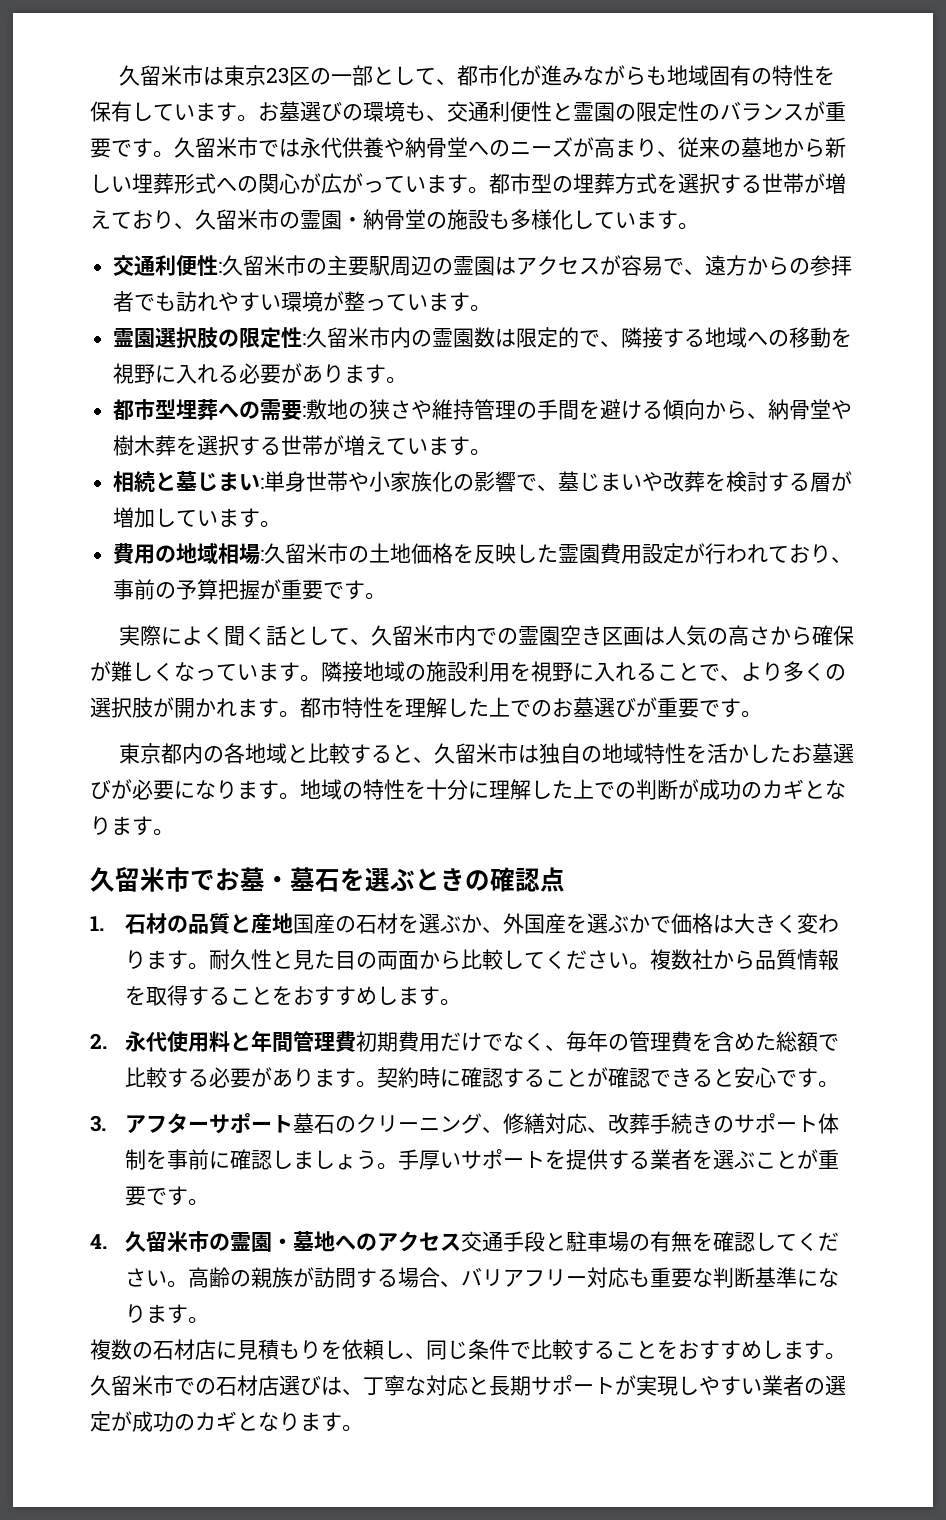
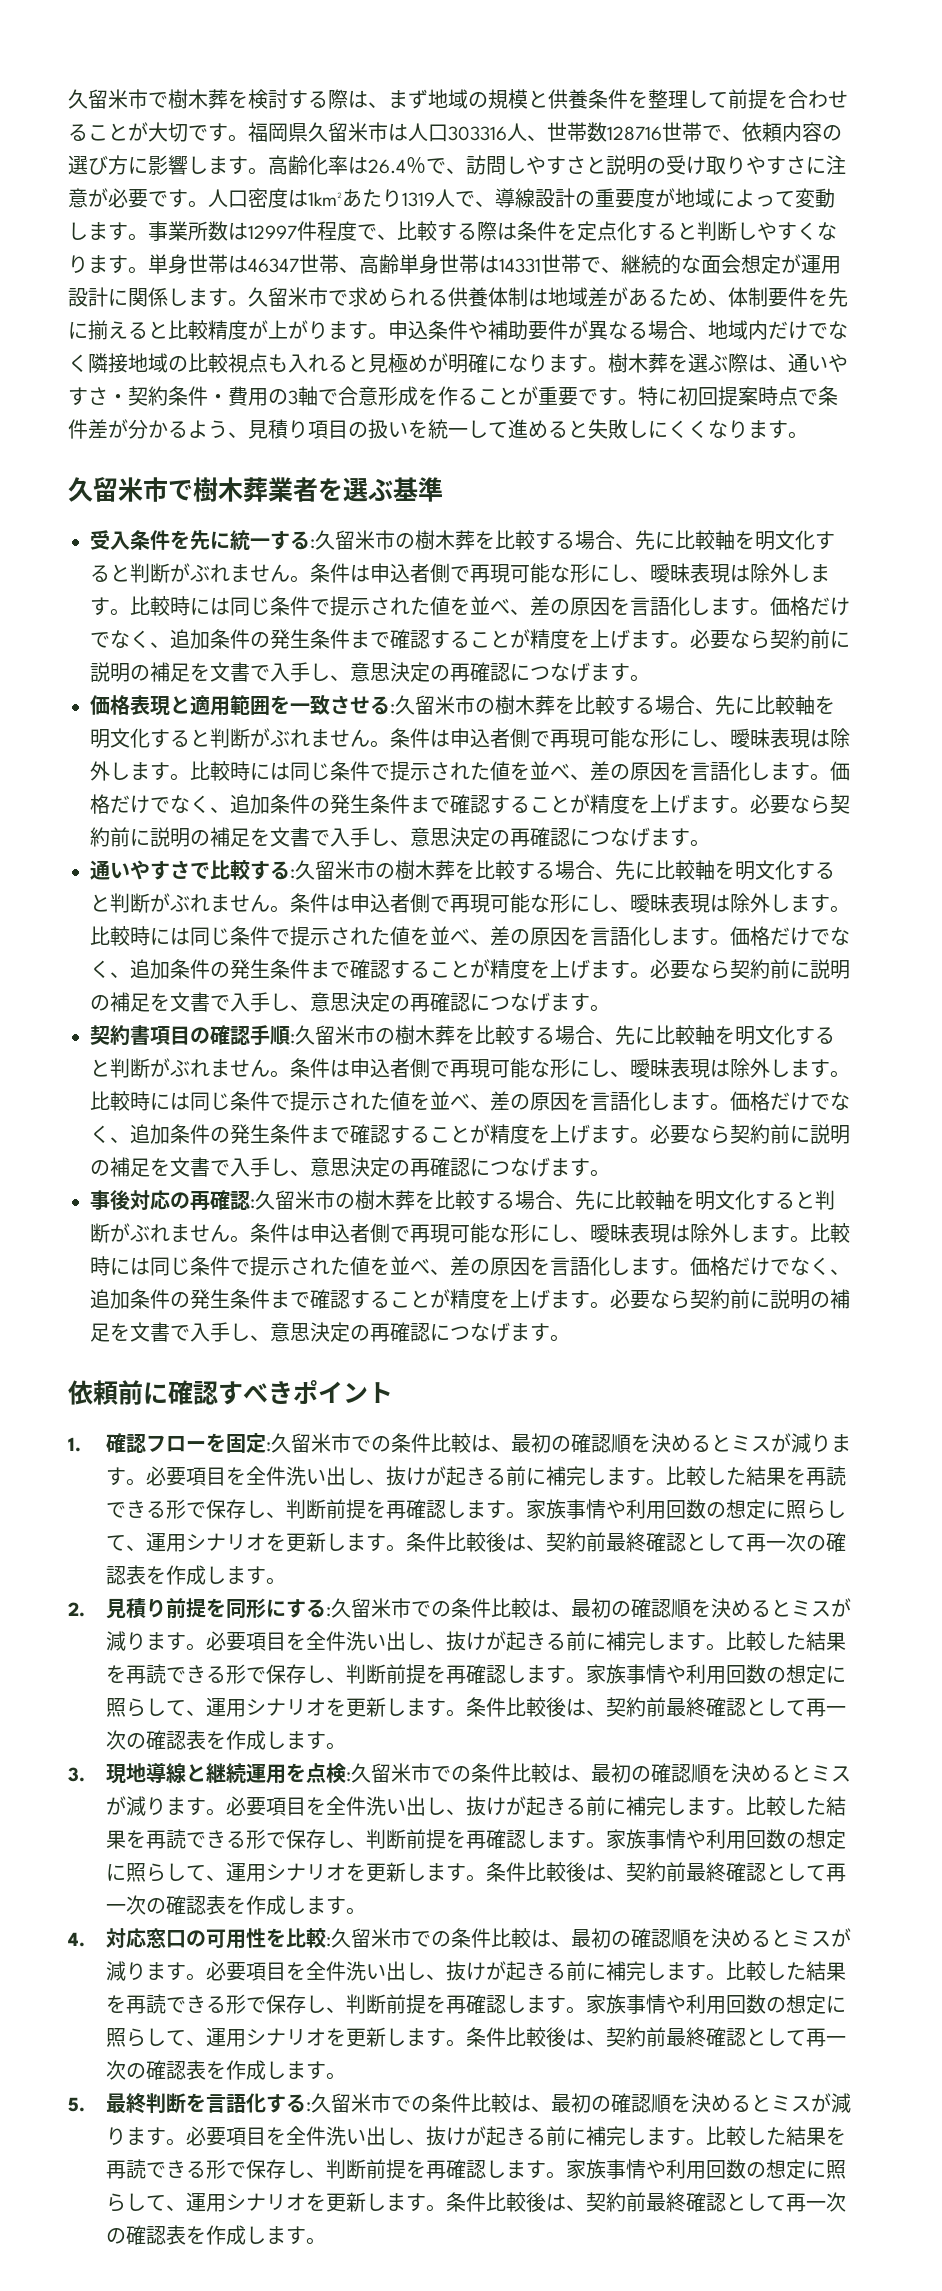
- 久留米市は東京23区の一部として、都市化が進みながらも地域固有の特性を保有しています。お墓選びの環境も、交通利便性と霊園の限定性のバランスが重要です。久留米市では永代供養や納骨堂へのニーズが高まり、従来の墓地から新しい埋葬形式への関心が広がっています。都市型の埋葬方式を選択する世帯が増えており、久留米市の霊園・納骨堂の施設も多様化しています。
- 交通利便性:久留米市の主要駅周辺の霊園はアクセスが容易で、遠方からの参拝者でも訪れやすい環境が整っています。
- 霊園選択肢の限定性:久留米市内の霊園数は限定的で、隣接する地域への移動を視野に入れる必要があります。
- 都市型埋葬への需要:敷地の狭さや維持管理の手間を避ける傾向から、納骨堂や樹木葬を選択する世帯が増えています。
- 相続と墓じまい:単身世帯や小家族化の影響で、墓じまいや改葬を検討する層が増加しています。
- 費用の地域相場:久留米市の土地価格を反映した霊園費用設定が行われており、事前の予算把握が重要です。
- 実際によく聞く話として、久留米市内での霊園空き区画は人気の高さから確保が難しくなっています。隣接地域の施設利用を視野に入れることで、より多くの選択肢が開かれます。都市特性を理解した上でのお墓選びが重要です。
- 東京都内の各地域と比較すると、久留米市は独自の地域特性を活かしたお墓選びが必要になります。地域の特性を十分に理解した上での判断が成功のカギとなります。
+ 久留米市で樹木葬を検討する際は、まず地域の規模と供養条件を整理して前提を合わせることが大切です。福岡県久留米市は人口303316人、世帯数128716世帯で、依頼内容の選び方に影響します。高齢化率は26.4％で、訪問しやすさと説明の受け取りやすさに注意が必要です。人口密度は1km²あたり1319人で、導線設計の重要度が地域によって変動します。事業所数は12997件程度で、比較する際は条件を定点化すると判断しやすくなります。単身世帯は46347世帯、高齢単身世帯は14331世帯で、継続的な面会想定が運用設計に関係します。久留米市で求められる供養体制は地域差があるため、体制要件を先に揃えると比較精度が上がります。申込条件や補助要件が異なる場合、地域内だけでなく隣接地域の比較視点も入れると見極めが明確になります。樹木葬を選ぶ際は、通いやすさ・契約条件・費用の3軸で合意形成を作ることが重要です。特に初回提案時点で条件差が分かるよう、見積り項目の扱いを統一して進めると失敗しにくくなります。
- 久留米市でお墓・墓石を選ぶときの確認点
- 1.石材の品質と産地国産の石材を選ぶか、外国産を選ぶかで価格は大きく変わります。耐久性と見た目の両面から比較してください。複数社から品質情報を取得することをおすすめします。
- 2.永代使用料と年間管理費初期費用だけでなく、毎年の管理費を含めた総額で比較する必要があります。契約時に確認することが確認できると安心です。
- 3.アフターサポート墓石のクリーニング、修繕対応、改葬手続きのサポート体制を事前に確認しましょう。手厚いサポートを提供する業者を選ぶことが重要です。
- 4.久留米市の霊園・墓地へのアクセス交通手段と駐車場の有無を確認してください。高齢の親族が訪問する場合、バリアフリー対応も重要な判断基準になります。
- 複数の石材店に見積もりを依頼し、同じ条件で比較することをおすすめします。久留米市での石材店選びは、丁寧な対応と長期サポートが実現しやすい業者の選定が成功のカギとなります。
+ 久留米市で樹木葬業者を選ぶ基準
+ 受入条件を先に統一する:久留米市の樹木葬を比較する場合、先に比較軸を明文化すると判断がぶれません。条件は申込者側で再現可能な形にし、曖昧表現は除外します。比較時には同じ条件で提示された値を並べ、差の原因を言語化します。価格だけでなく、追加条件の発生条件まで確認することが精度を上げます。必要なら契約前に説明の補足を文書で入手し、意思決定の再確認につなげます。
+ 価格表現と適用範囲を一致させる:久留米市の樹木葬を比較する場合、先に比較軸を明文化すると判断がぶれません。条件は申込者側で再現可能な形にし、曖昧表現は除外します。比較時には同じ条件で提示された値を並べ、差の原因を言語化します。価格だけでなく、追加条件の発生条件まで確認することが精度を上げます。必要なら契約前に説明の補足を文書で入手し、意思決定の再確認につなげます。
+ 通いやすさで比較する:久留米市の樹木葬を比較する場合、先に比較軸を明文化すると判断がぶれません。条件は申込者側で再現可能な形にし、曖昧表現は除外します。比較時には同じ条件で提示された値を並べ、差の原因を言語化します。価格だけでなく、追加条件の発生条件まで確認することが精度を上げます。必要なら契約前に説明の補足を文書で入手し、意思決定の再確認につなげます。
+ 契約書項目の確認手順:久留米市の樹木葬を比較する場合、先に比較軸を明文化すると判断がぶれません。条件は申込者側で再現可能な形にし、曖昧表現は除外します。比較時には同じ条件で提示された値を並べ、差の原因を言語化します。価格だけでなく、追加条件の発生条件まで確認することが精度を上げます。必要なら契約前に説明の補足を文書で入手し、意思決定の再確認につなげます。
+ 事後対応の再確認:久留米市の樹木葬を比較する場合、先に比較軸を明文化すると判断がぶれません。条件は申込者側で再現可能な形にし、曖昧表現は除外します。比較時には同じ条件で提示された値を並べ、差の原因を言語化します。価格だけでなく、追加条件の発生条件まで確認することが精度を上げます。必要なら契約前に説明の補足を文書で入手し、意思決定の再確認につなげます。
+ 依頼前に確認すべきポイント
+ 1.確認フローを固定:久留米市での条件比較は、最初の確認順を決めるとミスが減ります。必要項目を全件洗い出し、抜けが起きる前に補完します。比較した結果を再読できる形で保存し、判断前提を再確認します。家族事情や利用回数の想定に照らして、運用シナリオを更新します。条件比較後は、契約前最終確認として再一次の確認表を作成します。
+ 2.見積り前提を同形にする:久留米市での条件比較は、最初の確認順を決めるとミスが減ります。必要項目を全件洗い出し、抜けが起きる前に補完します。比較した結果を再読できる形で保存し、判断前提を再確認します。家族事情や利用回数の想定に照らして、運用シナリオを更新します。条件比較後は、契約前最終確認として再一次の確認表を作成します。
+ 3.現地導線と継続運用を点検:久留米市での条件比較は、最初の確認順を決めるとミスが減ります。必要項目を全件洗い出し、抜けが起きる前に補完します。比較した結果を再読できる形で保存し、判断前提を再確認します。家族事情や利用回数の想定に照らして、運用シナリオを更新します。条件比較後は、契約前最終確認として再一次の確認表を作成します。
+ 4.対応窓口の可用性を比較:久留米市での条件比較は、最初の確認順を決めるとミスが減ります。必要項目を全件洗い出し、抜けが起きる前に補完します。比較した結果を再読できる形で保存し、判断前提を再確認します。家族事情や利用回数の想定に照らして、運用シナリオを更新します。条件比較後は、契約前最終確認として再一次の確認表を作成します。
+ 5.最終判断を言語化する:久留米市での条件比較は、最初の確認順を決めるとミスが減ります。必要項目を全件洗い出し、抜けが起きる前に補完します。比較した結果を再読できる形で保存し、判断前提を再確認します。家族事情や利用回数の想定に照らして、運用シナリオを更新します。条件比較後は、契約前最終確認として再一次の確認表を作成します。

